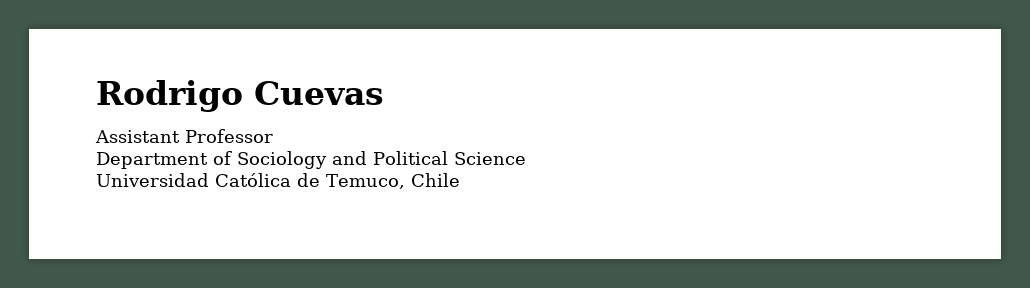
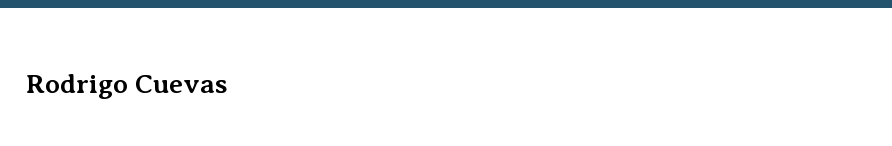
- Assistant Professor
- Department of Sociology and Political Science
- Universidad Católica de Temuco, Chile

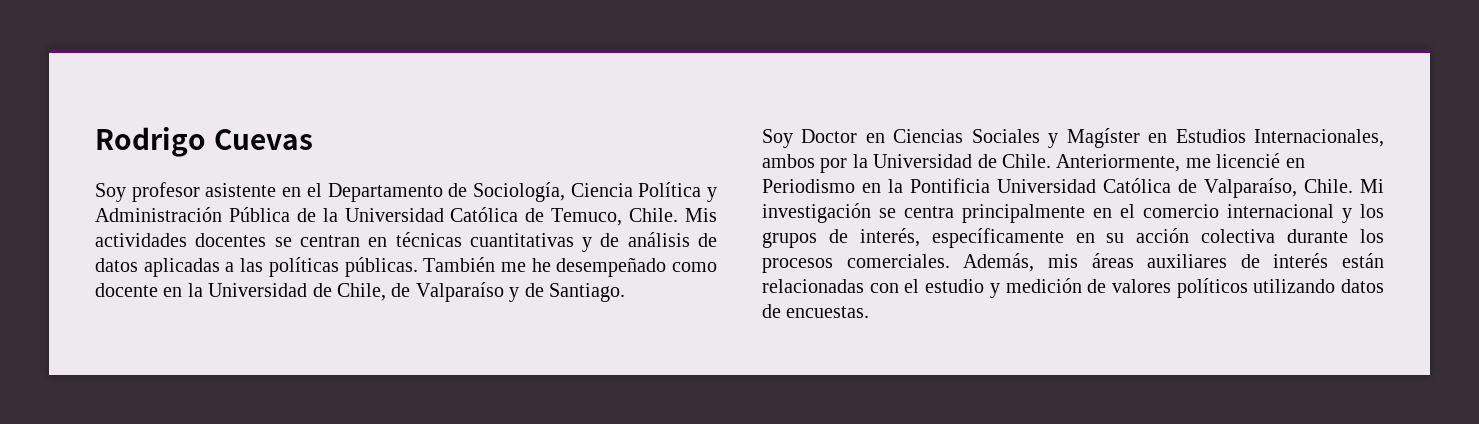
+ Soy profesor asistente en el Departamento de Sociología, Ciencia Política y Administración Pública de la Universidad Católica de Temuco, Chile. Mis actividades docentes se centran en técnicas cuantitativas y de análisis de datos aplicadas a las políticas públicas. También me he desempeñado como docente en la Universidad de Chile, de Valparaíso y de Santiago.
+ Soy Doctor en Ciencias Sociales y Magíster en Estudios Internacionales, ambos por la Universidad de Chile. Anteriormente, me licencié en Periodismo en la Pontificia Universidad Católica de Valparaíso, Chile. Mi investigación se centra principalmente en el comercio internacional y los grupos de interés, específicamente en su acción colectiva durante los procesos comerciales. Además, mis áreas auxiliares de interés están relacionadas con el estudio y medición de valores políticos utilizando datos de encuestas.

